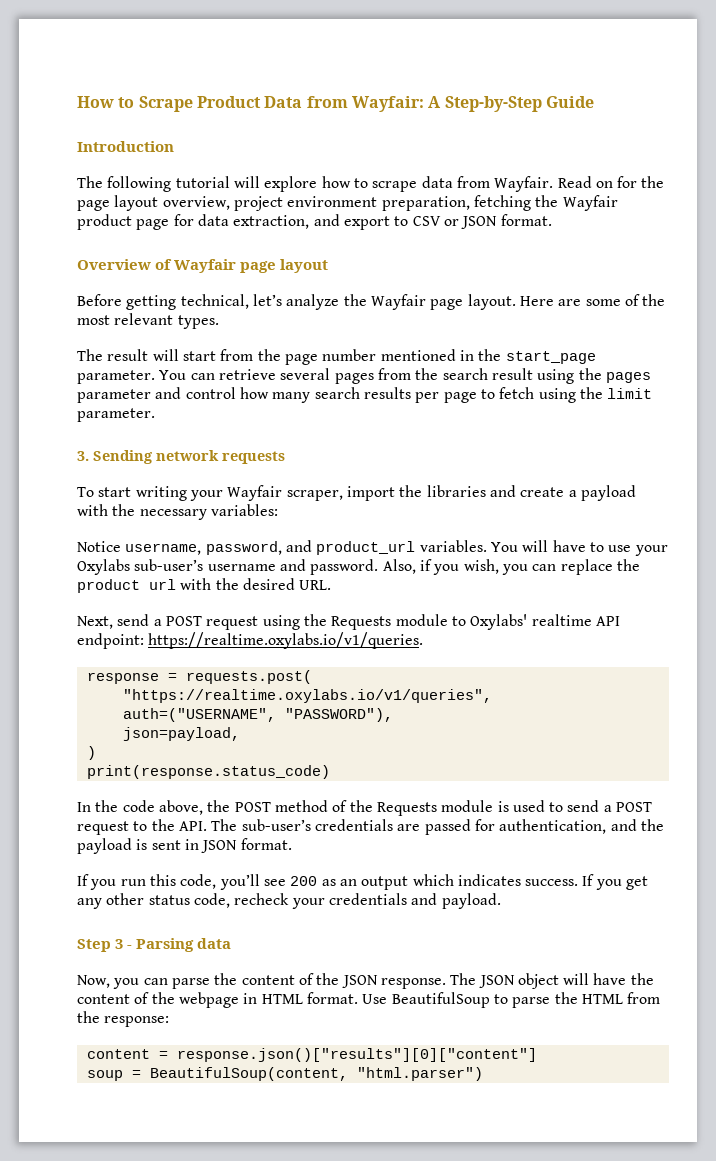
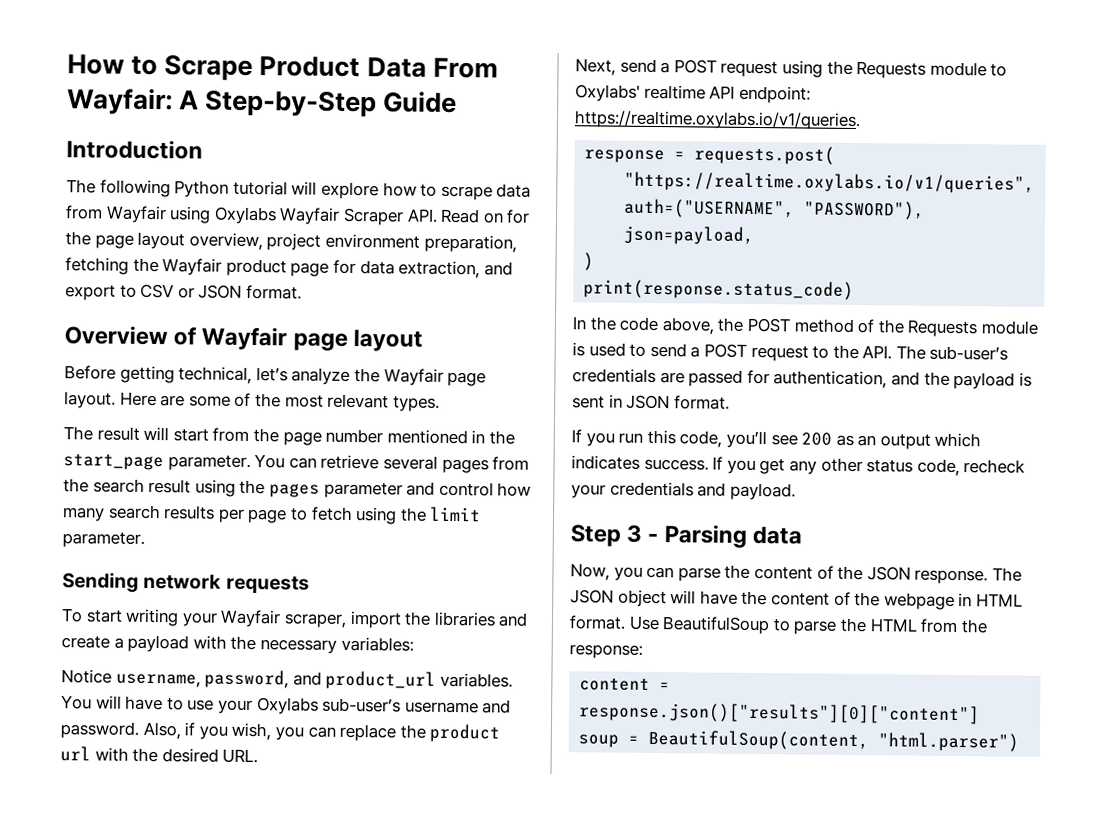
- How to Scrape Product Data from Wayfair: A Step-by-Step Guide
+ How to Scrape Product Data From Wayfair: A Step-by-Step Guide
- The following tutorial will explore how to scrape data from Wayfair. Read on for the page layout overview, project environment preparation, fetching the Wayfair product page for data extraction, and export to CSV or JSON format.
+ The following Python tutorial will explore how to scrape data from Wayfair using Oxylabs Wayfair Scraper API. Read on for the page layout overview, project environment preparation, fetching the Wayfair product page for data extraction, and export to CSV or JSON format.
- 3. Sending network requests
+ Sending network requests

